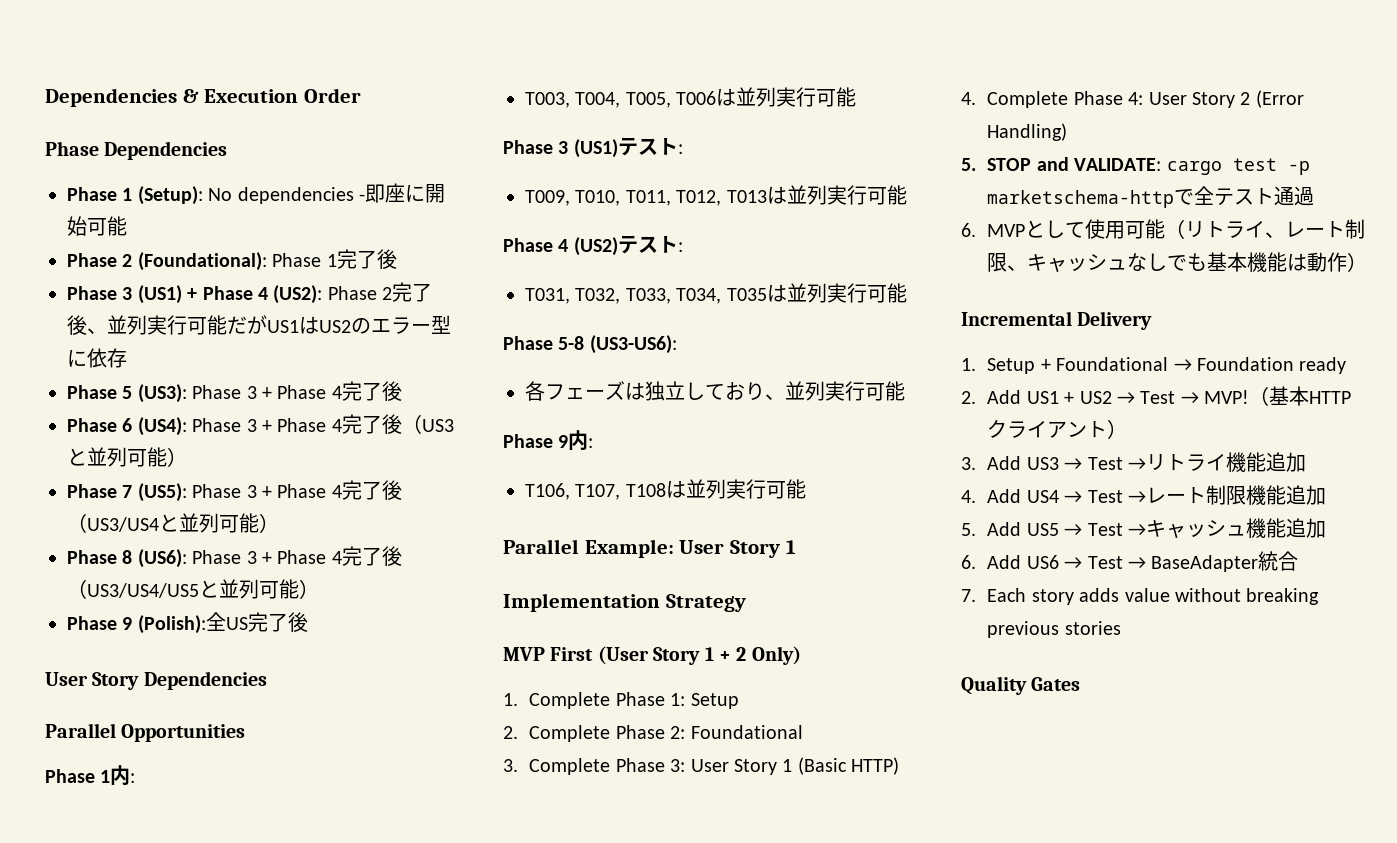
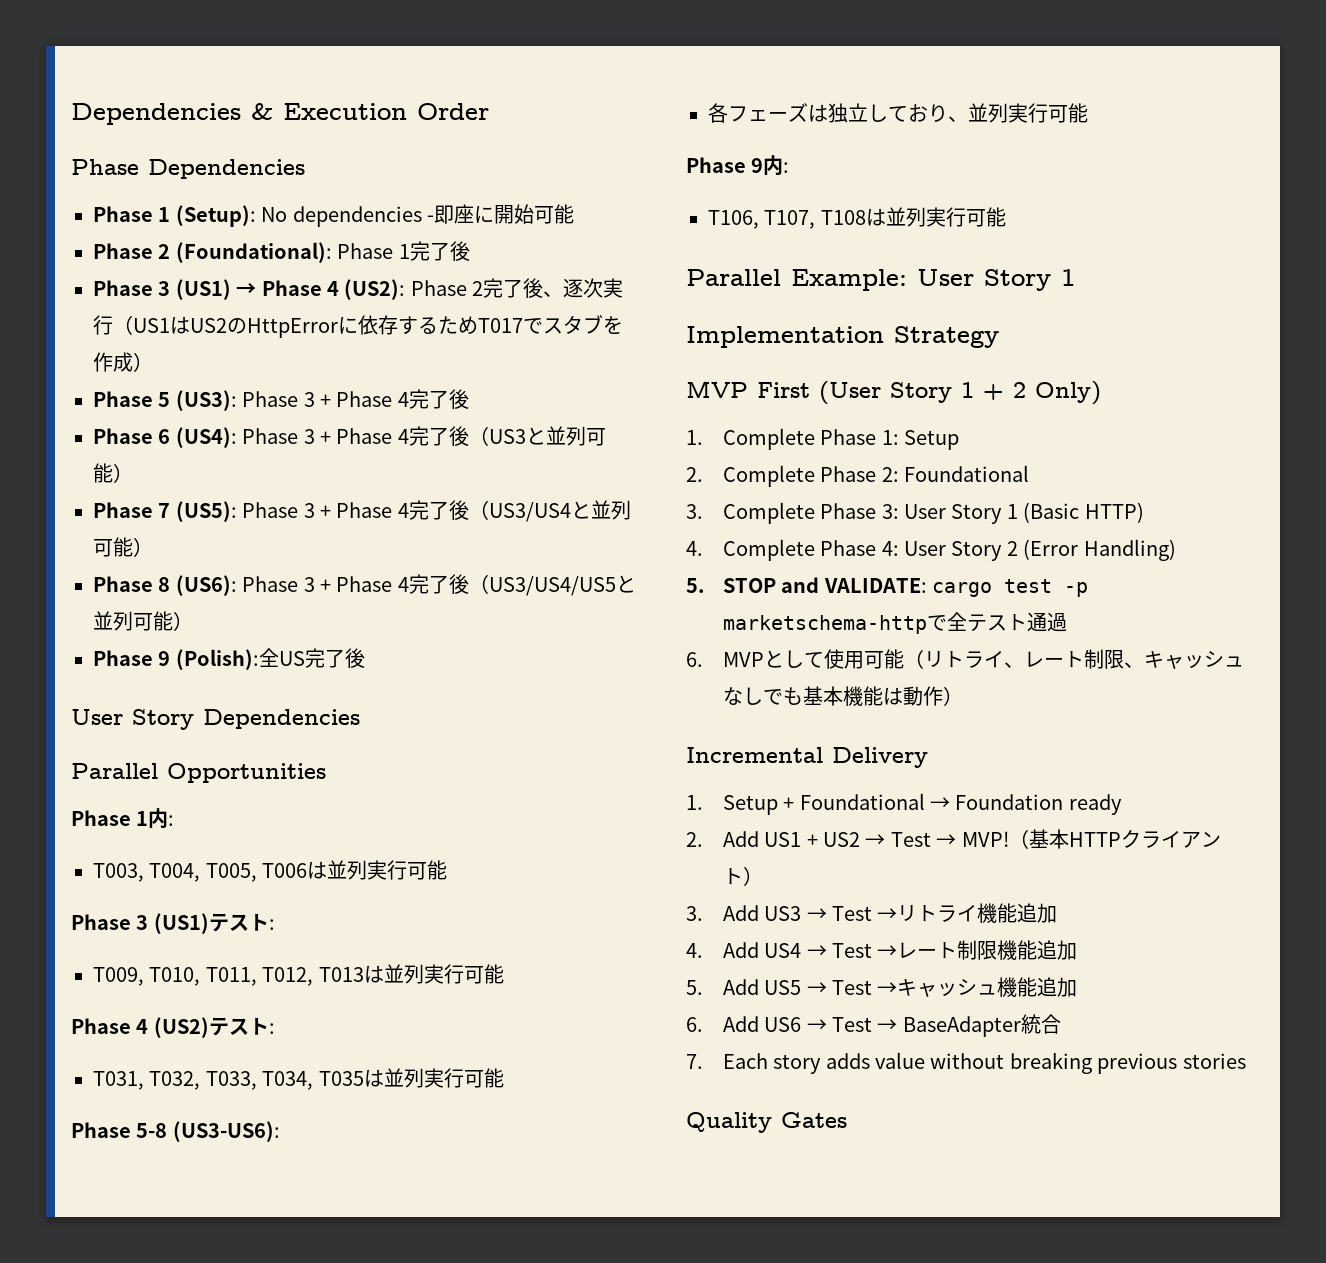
- Phase 3 (US1) + Phase 4 (US2): Phase 2完了後、並列実行可能だがUS1はUS2のエラー型に依存
+ Phase 3 (US1) → Phase 4 (US2): Phase 2完了後、逐次実行（US1はUS2のHttpErrorに依存するためT017でスタブを作成）

